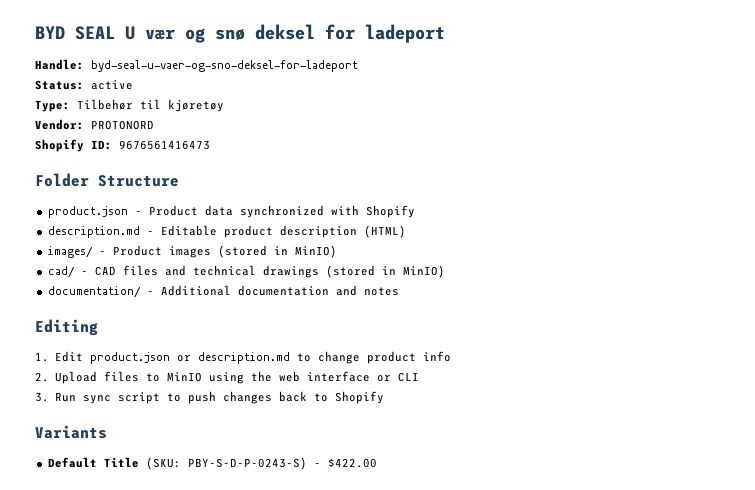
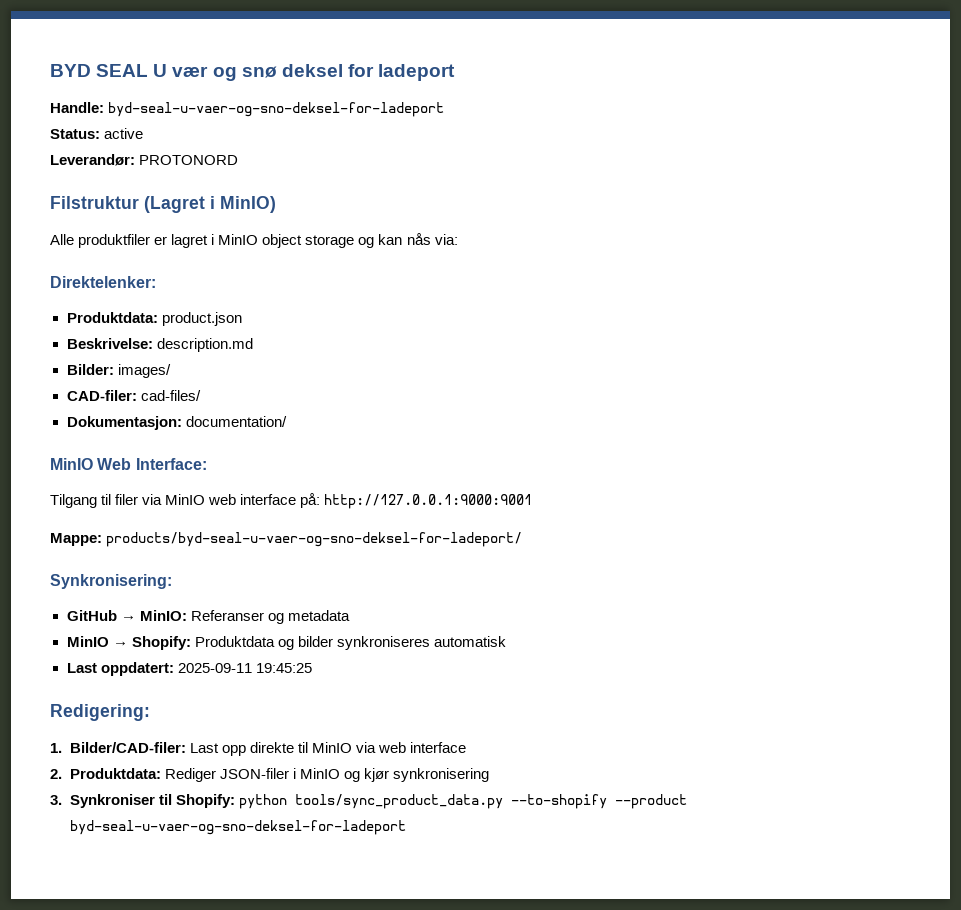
- Type: Tilbehør til kjøretøy
- Vendor: PROTONORD
- Shopify ID: 9676561416473
- Folder Structure
- product.json - Product data synchronized with Shopify
- description.md - Editable product description (HTML)
- images/ - Product images (stored in MinIO)
- cad/ - CAD files and technical drawings (stored in MinIO)
- documentation/ - Additional documentation and notes
- Editing
- 1. Edit product.json or description.md to change product info
- 2. Upload files to MinIO using the web interface or CLI
- 3. Run sync script to push changes back to Shopify
- Variants
- Default Title (SKU: PBY-S-D-P-0243-S) - $422.00
+ Leverandør: PROTONORD
+ Filstruktur (Lagret i MinIO)
+ Alle produktfiler er lagret i MinIO object storage og kan nås via:
+ Direktelenker:
+ Produktdata: product.json
+ Beskrivelse: description.md
+ Bilder: images/
+ CAD-filer: cad-files/
+ Dokumentasjon: documentation/
+ MinIO Web Interface:
+ Tilgang til filer via MinIO web interface på: http://127.0.0.1:9000:9001
+ Mappe: products/byd-seal-u-vaer-og-sno-deksel-for-ladeport/
+ Synkronisering:
+ GitHub → MinIO: Referanser og metadata
+ MinIO → Shopify: Produktdata og bilder synkroniseres automatisk
+ Last oppdatert: 2025-09-11 19:45:25
+ Redigering:
+ 1. Bilder/CAD-filer: Last opp direkte til MinIO via web interface
+ 2. Produktdata: Rediger JSON-filer i MinIO og kjør synkronisering
+ 3. Synkroniser til Shopify: python tools/sync_product_data.py --to-shopify --product byd-seal-u-vaer-og-sno-deksel-for-ladeport

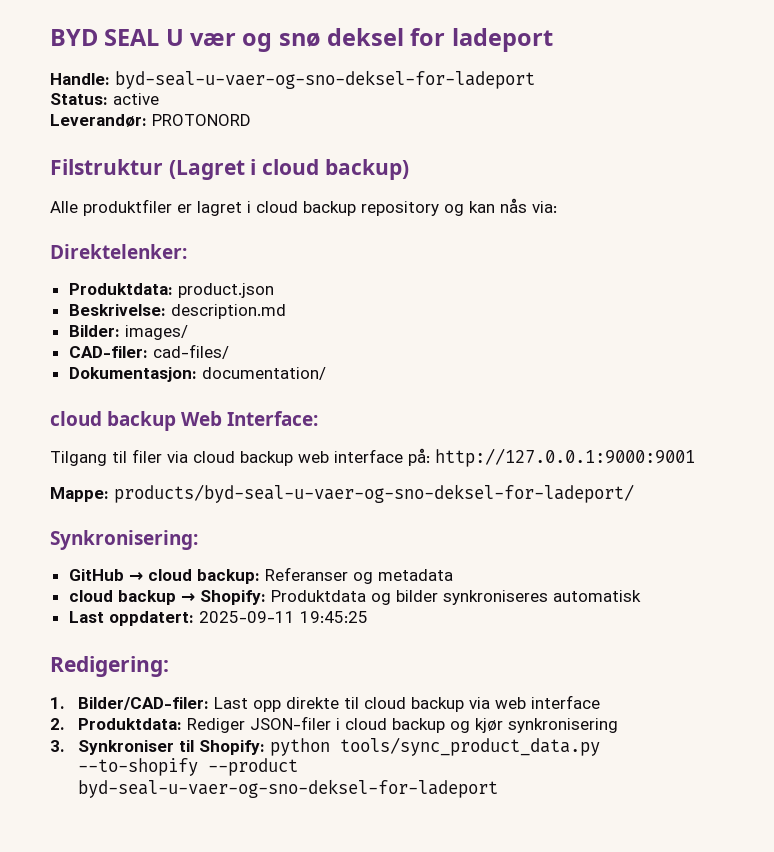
- Filstruktur (Lagret i MinIO)
+ Filstruktur (Lagret i cloud backup)
- Alle produktfiler er lagret i MinIO object storage og kan nås via:
+ Alle produktfiler er lagret i cloud backup repository og kan nås via:
- MinIO Web Interface:
+ cloud backup Web Interface:
- Tilgang til filer via MinIO web interface på: http://127.0.0.1:9000:9001
+ Tilgang til filer via cloud backup web interface på: http://127.0.0.1:9000:9001
- GitHub → MinIO: Referanser og metadata
+ GitHub → cloud backup: Referanser og metadata
- MinIO → Shopify: Produktdata og bilder synkroniseres automatisk
+ cloud backup → Shopify: Produktdata og bilder synkroniseres automatisk
- 1. Bilder/CAD-filer: Last opp direkte til MinIO via web interface
+ 1. Bilder/CAD-filer: Last opp direkte til cloud backup via web interface
- 2. Produktdata: Rediger JSON-filer i MinIO og kjør synkronisering
+ 2. Produktdata: Rediger JSON-filer i cloud backup og kjør synkronisering

